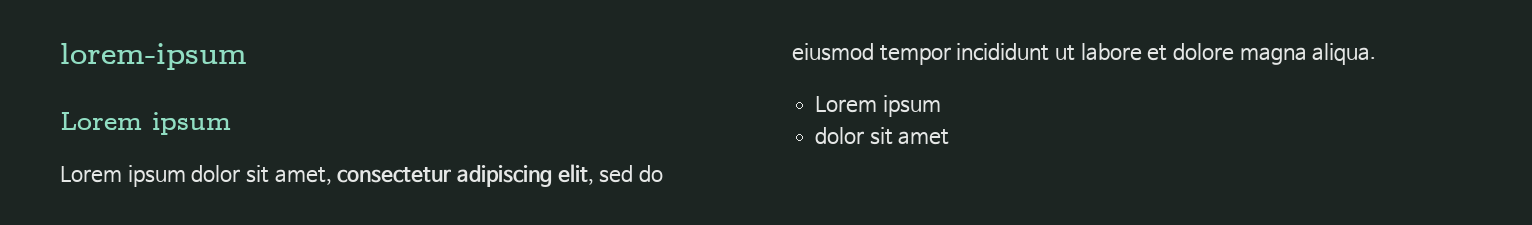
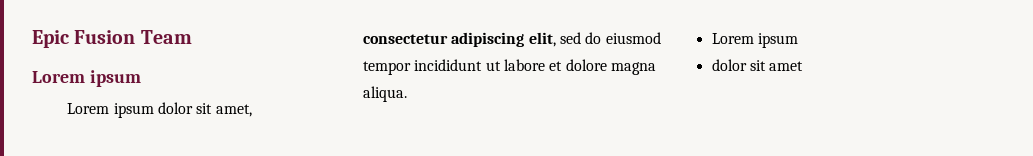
- lorem-ipsum
+ Epic Fusion Team

